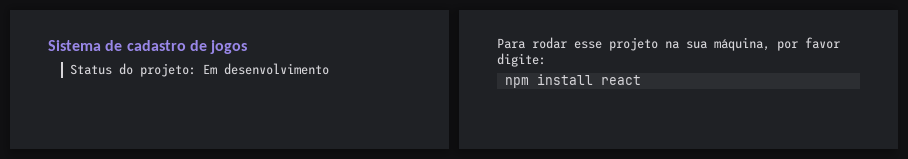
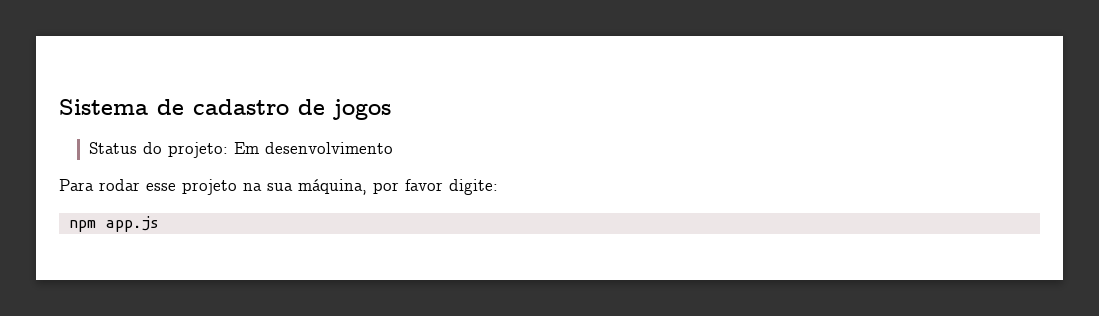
- npm install react
+ npm app.js

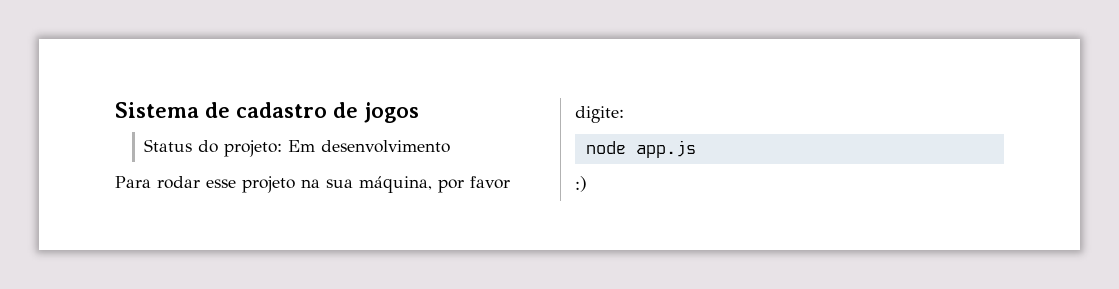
- npm app.js
+ node app.js
+ :)

